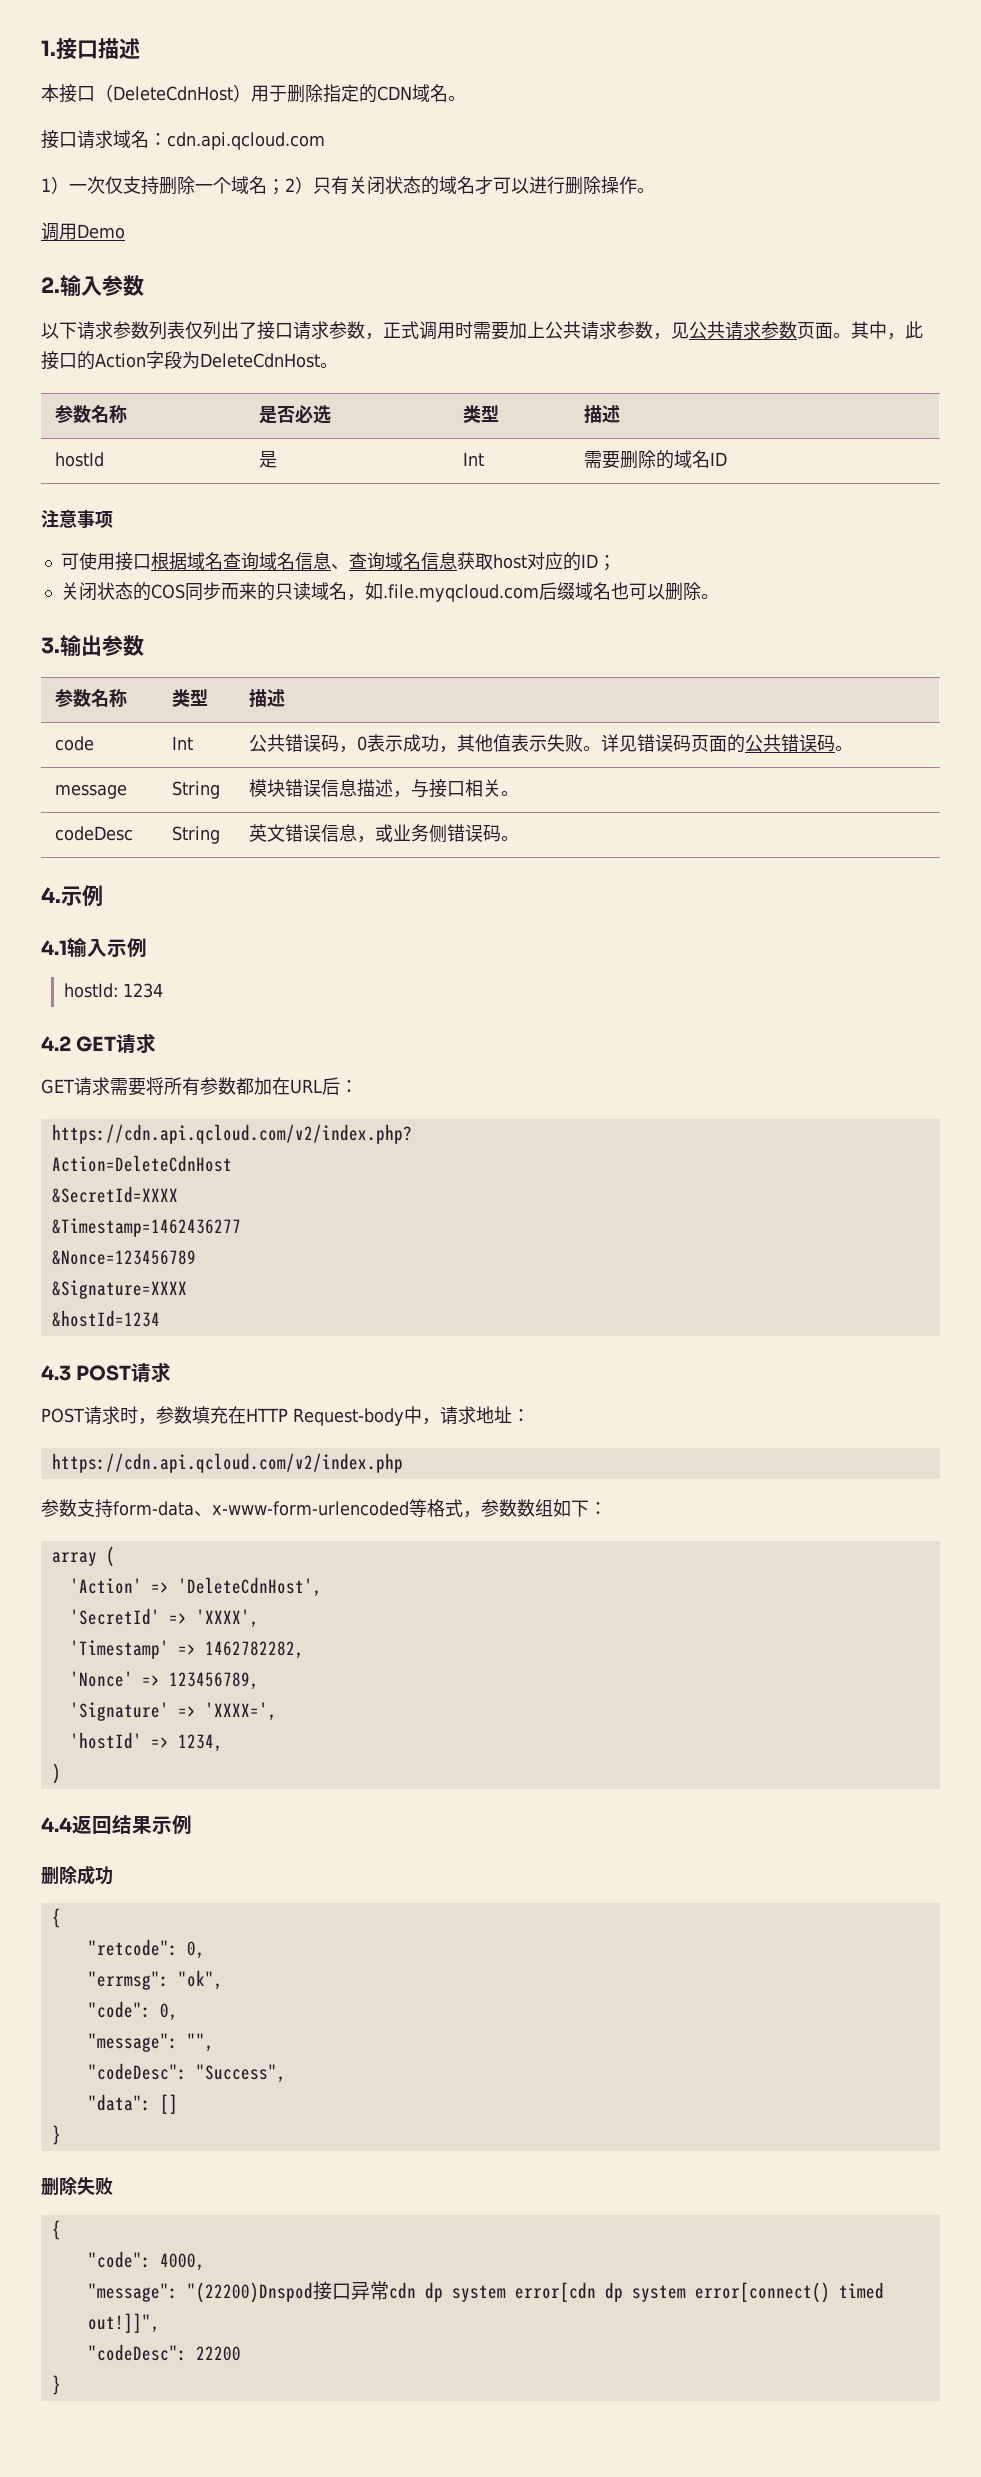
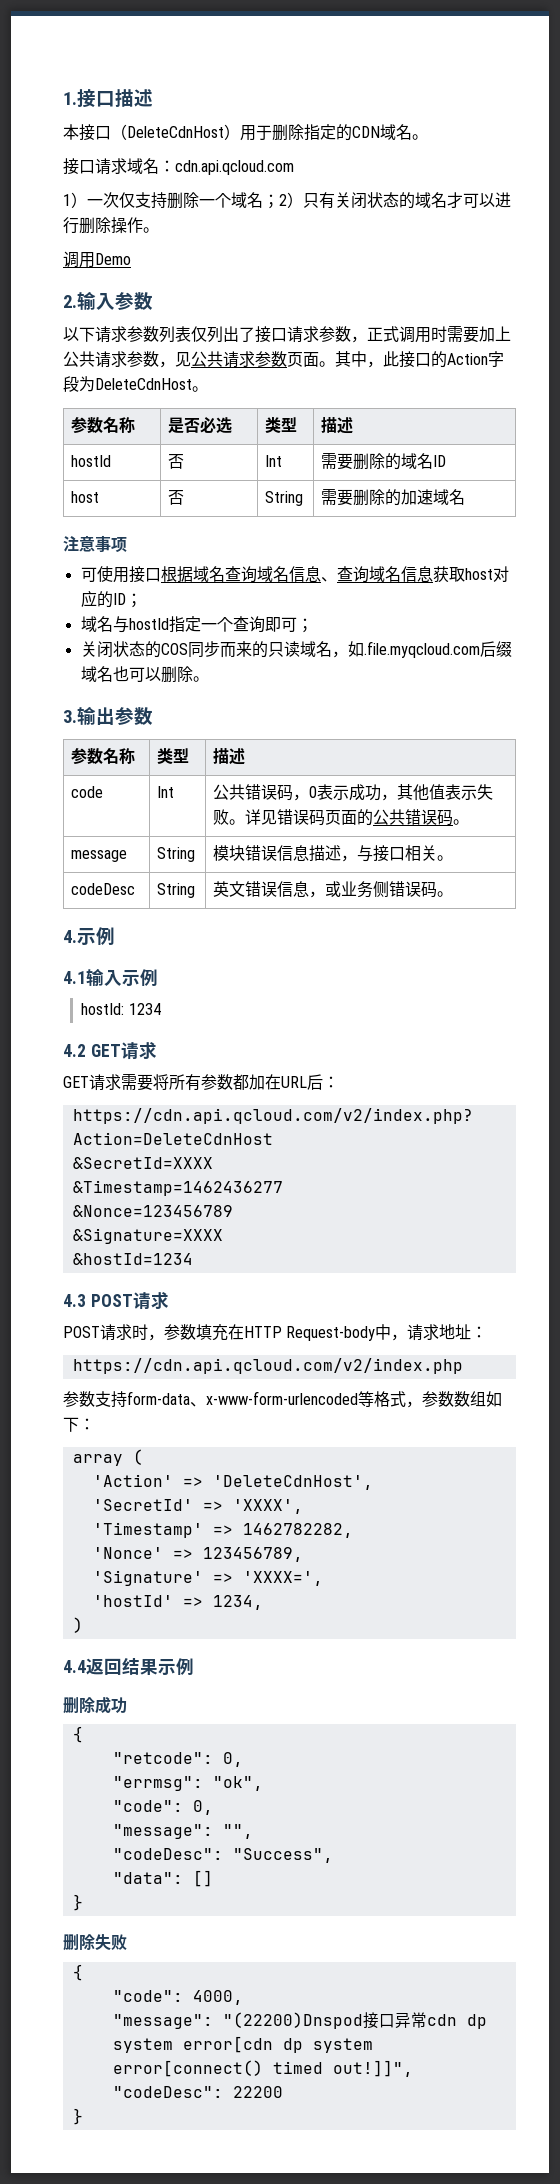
- hostId | 是 | Int | 需要删除的域名ID
+ hostId | 否 | Int | 需要删除的域名ID
+ host | 否 | String | 需要删除的加速域名
+ 域名与hostId指定一个查询即可；

